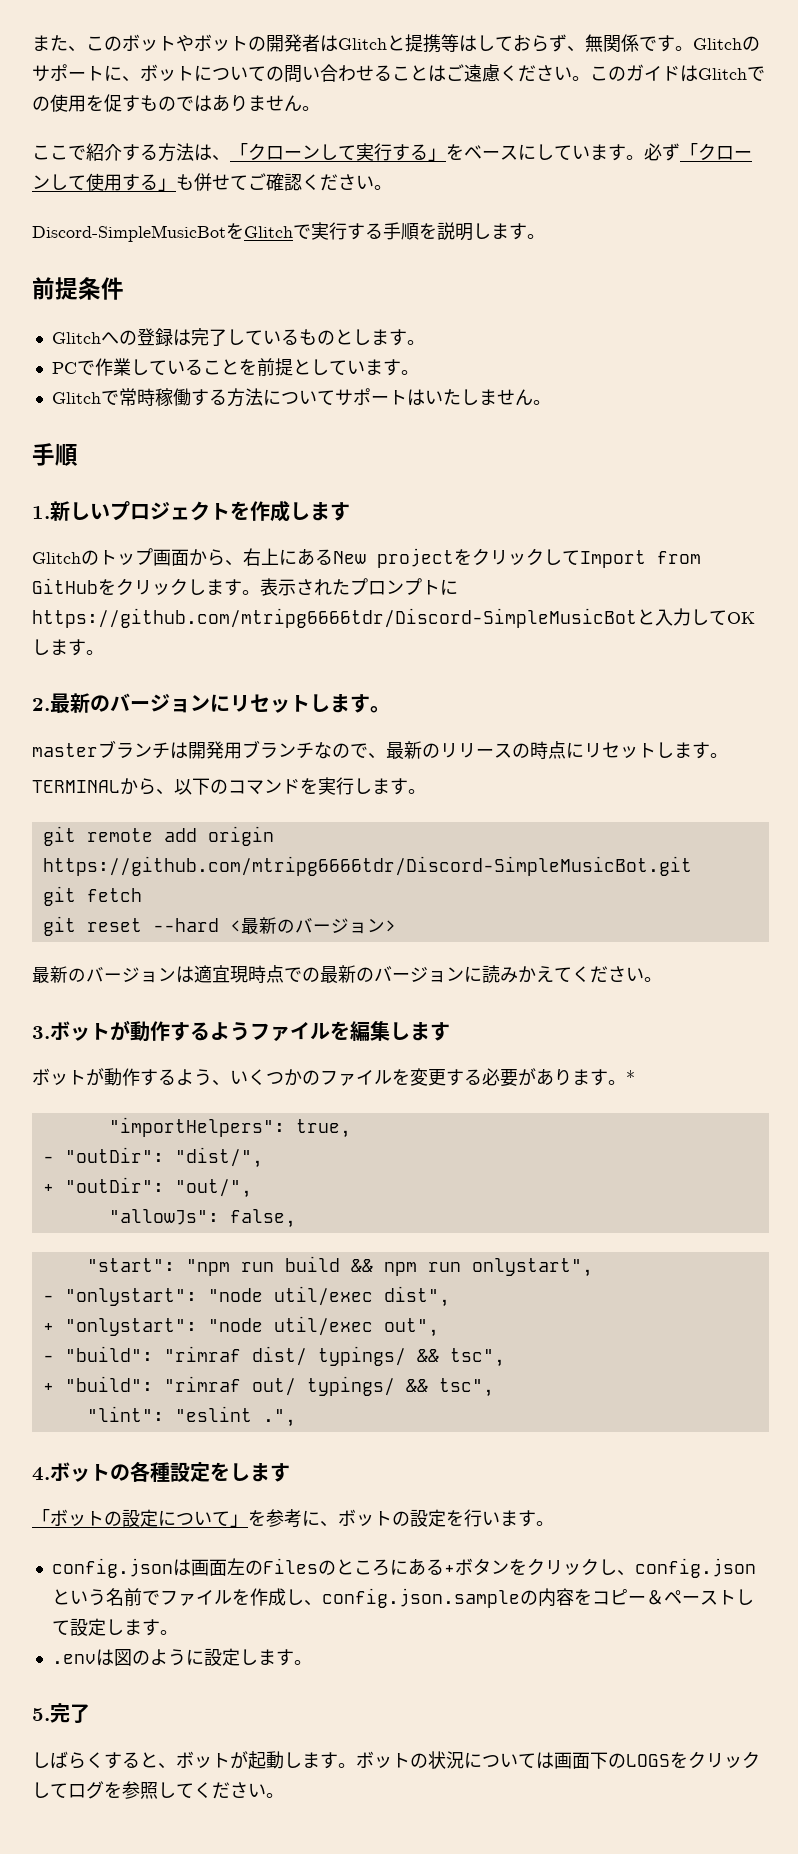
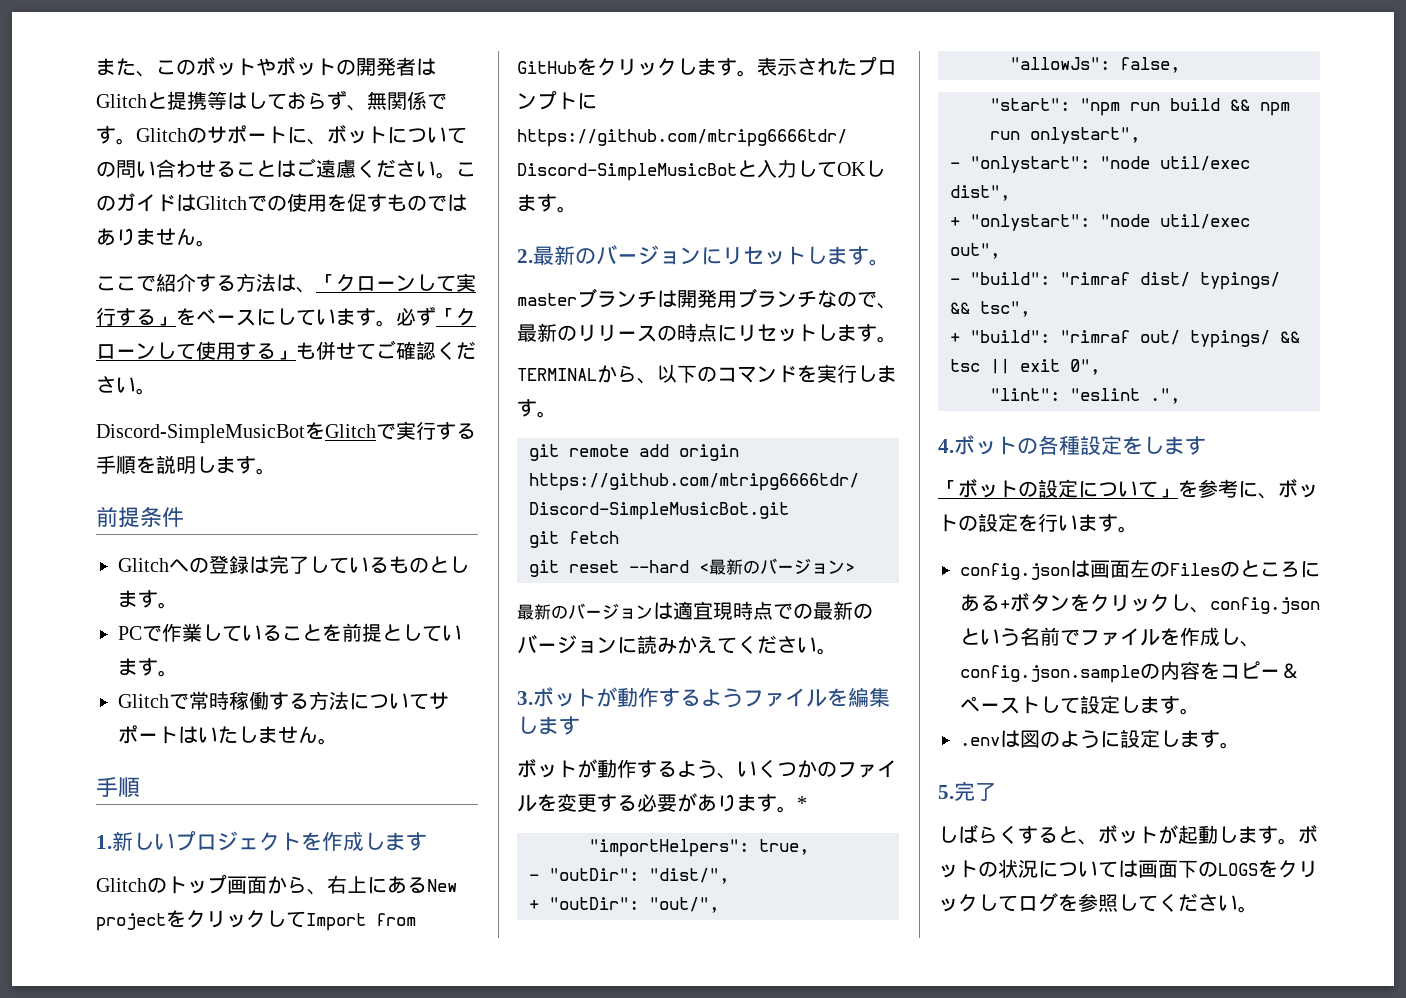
- + "build": "rimraf out/ typings/ && tsc",
+ + "build": "rimraf out/ typings/ && tsc || exit 0",

